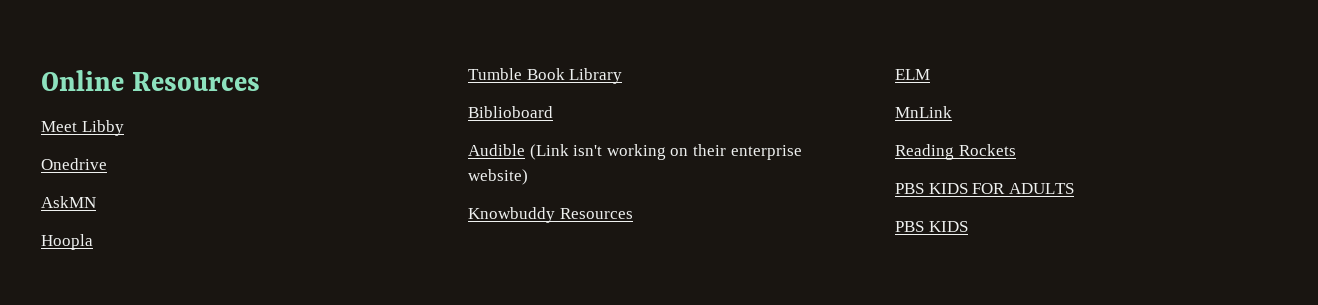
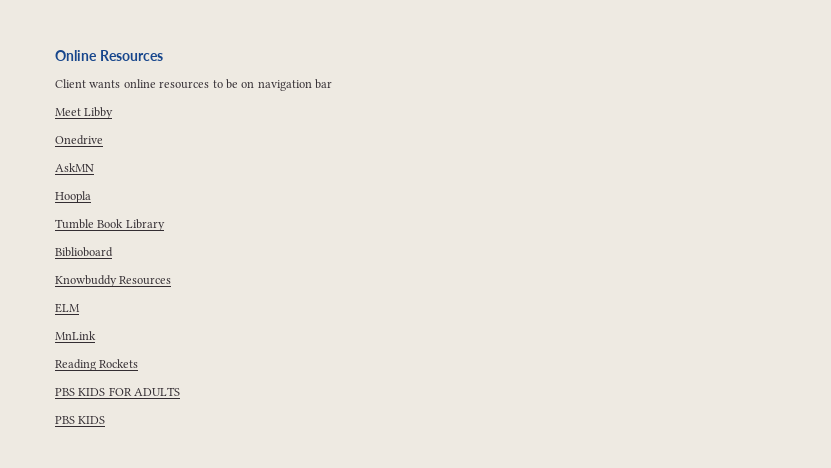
+ Client wants online resources to be on navigation bar
- Audible (Link isn't working on their enterprise website)

